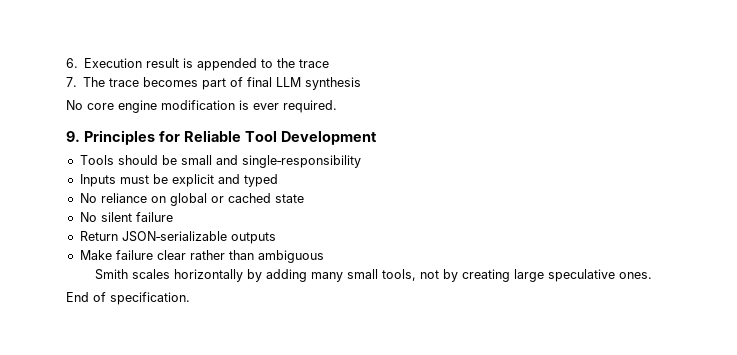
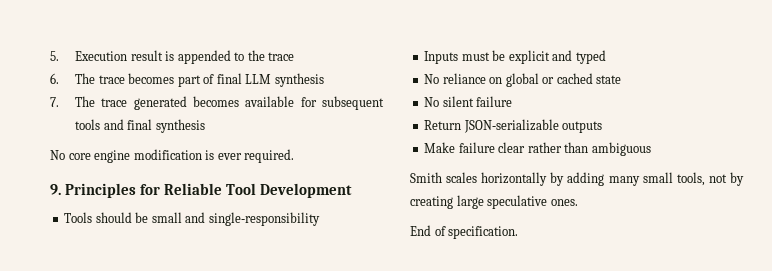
- 6. Execution result is appended to the trace
+ 5. Execution result is appended to the trace
- 7. The trace becomes part of final LLM synthesis
+ 6. The trace becomes part of final LLM synthesis
+ 7. The trace generated becomes available for subsequent tools and final synthesis

